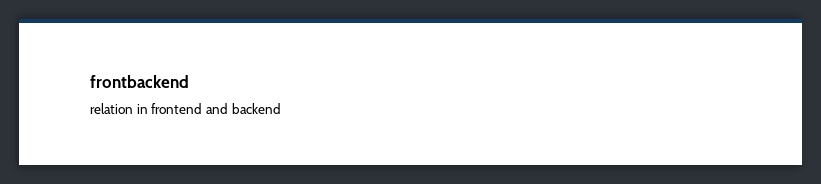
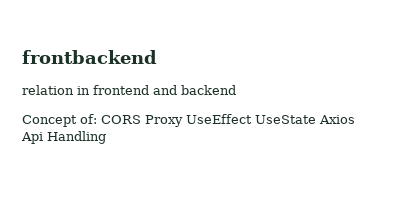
+ Concept of: CORS Proxy UseEffect UseState Axios Api Handling

